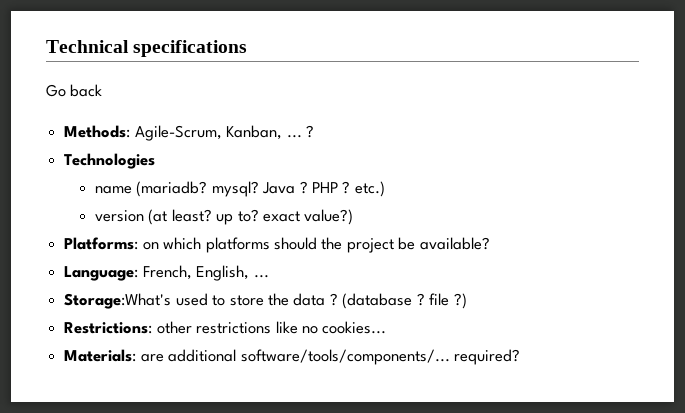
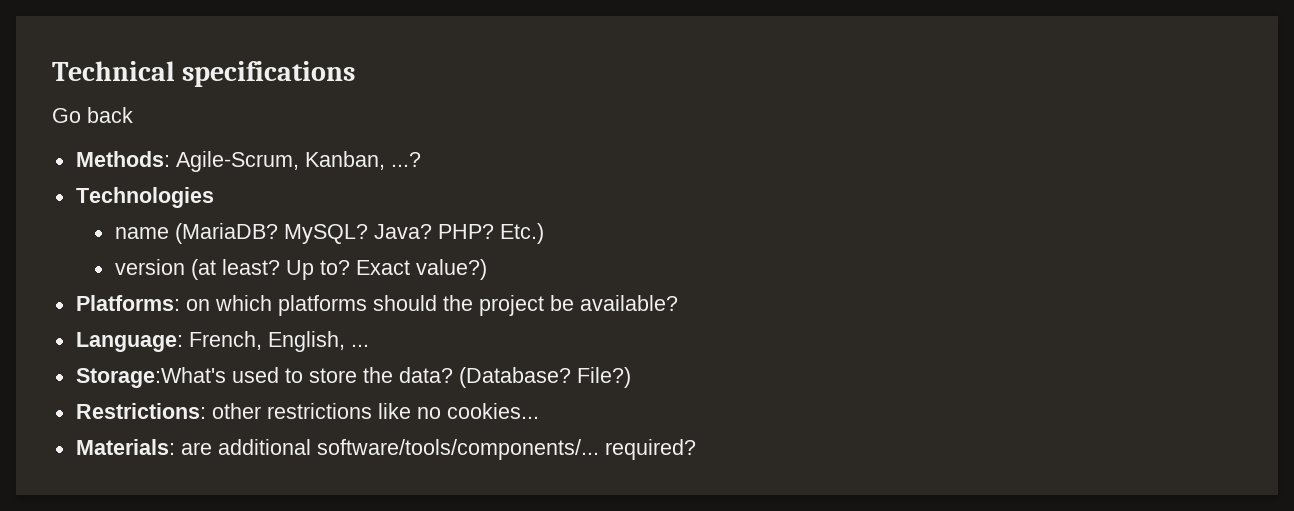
- Methods: Agile-Scrum, Kanban, ... ?
+ Methods: Agile-Scrum, Kanban, ...?
- name (mariadb? mysql? Java ? PHP ? etc.)
+ name (MariaDB? MySQL? Java? PHP? Etc.)
- version (at least? up to? exact value?)
+ version (at least? Up to? Exact value?)
- Storage:What's used to store the data ? (database ? file ?)
+ Storage:What's used to store the data? (Database? File?)

